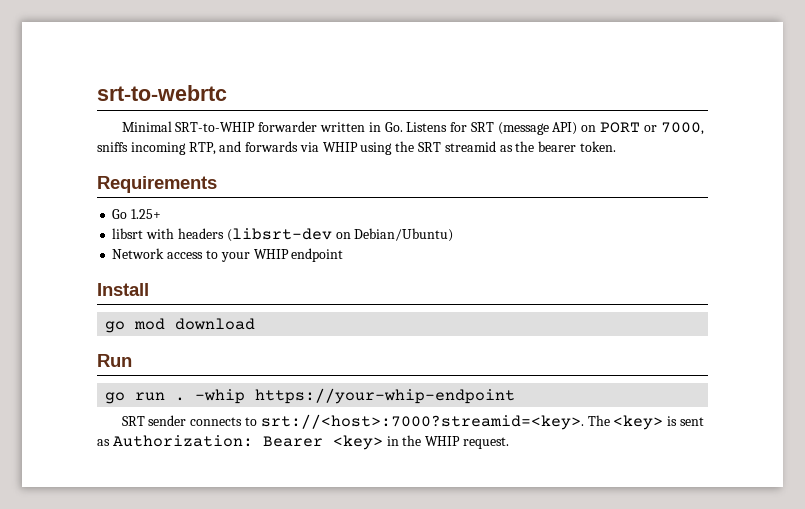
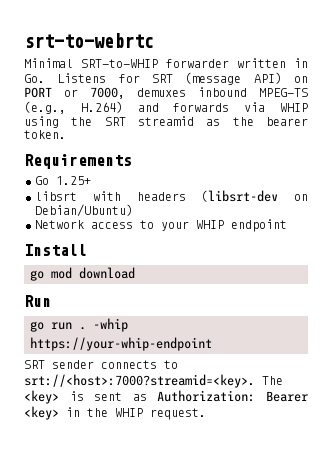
- Minimal SRT-to-WHIP forwarder written in Go. Listens for SRT (message API) on PORT or 7000, sniffs incoming RTP, and forwards via WHIP using the SRT streamid as the bearer token.
+ Minimal SRT-to-WHIP forwarder written in Go. Listens for SRT (message API) on PORT or 7000, demuxes inbound MPEG-TS (e.g., H.264) and forwards via WHIP using the SRT streamid as the bearer token.

